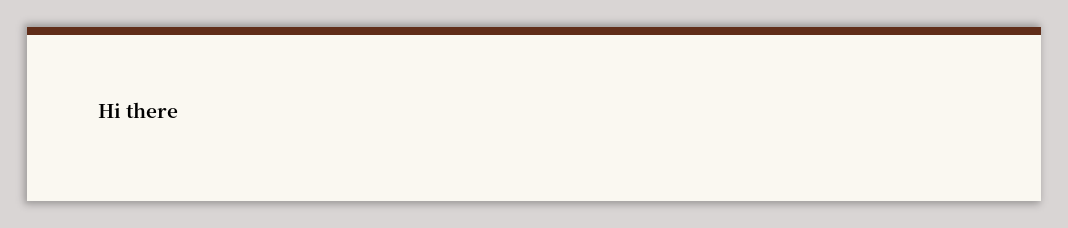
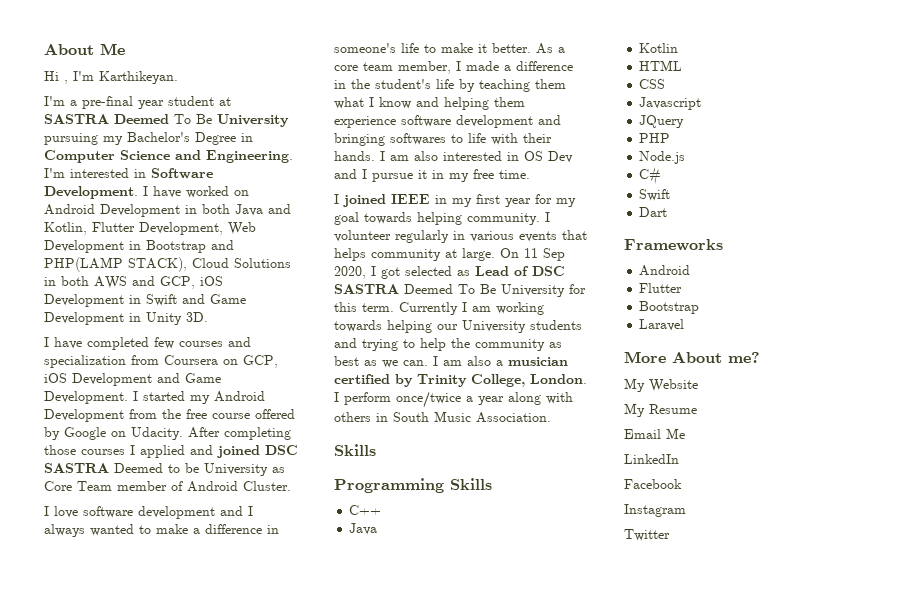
- Hi there
+ About Me
+ Hi , I'm Karthikeyan.
+ I'm a pre-final year student at SASTRA Deemed To Be University pursuing my Bachelor's Degree in Computer Science and Engineering. I'm interested in Software Development. I have worked on Android Development in both Java and Kotlin, Flutter Development, Web Development in Bootstrap and PHP(LAMP STACK), Cloud Solutions in both AWS and GCP, iOS Development in Swift and Game Development in Unity 3D.
+ I have completed few courses and specialization from Coursera on GCP, iOS Development and Game Development. I started my Android Development from the free course offered by Google on Udacity. After completing those courses I applied and joined DSC SASTRA Deemed to be University as Core Team member of Android Cluster.
+ I love software development and I always wanted to make a difference in someone's life to make it better. As a core team member, I made a difference in the student's life by teaching them what I know and helping them experience software development and bringing softwares to life with their hands. I am also interested in OS Dev and I pursue it in my free time.
+ I joined IEEE in my first year for my goal towards helping community. I volunteer regularly in various events that helps community at large. On 11 Sep 2020, I got selected as Lead of DSC SASTRA Deemed To Be University for this term. Currently I am working towards helping our University students and trying to help the community as best as we can. I am also a musician certified by Trinity College, London. I perform once/twice a year along with others in South Music Association.
+ Skills
+ Programming Skills
+ C++
+ Java
+ Kotlin
+ HTML
+ CSS
+ Javascript
+ JQuery
+ PHP
+ Node.js
+ C#
+ Swift
+ Dart
+ Frameworks
+ Android
+ Flutter
+ Bootstrap
+ Laravel
+ More About me?
+ My Website
+ My Resume
+ Email Me
+ LinkedIn
+ Facebook
+ Instagram
+ Twitter

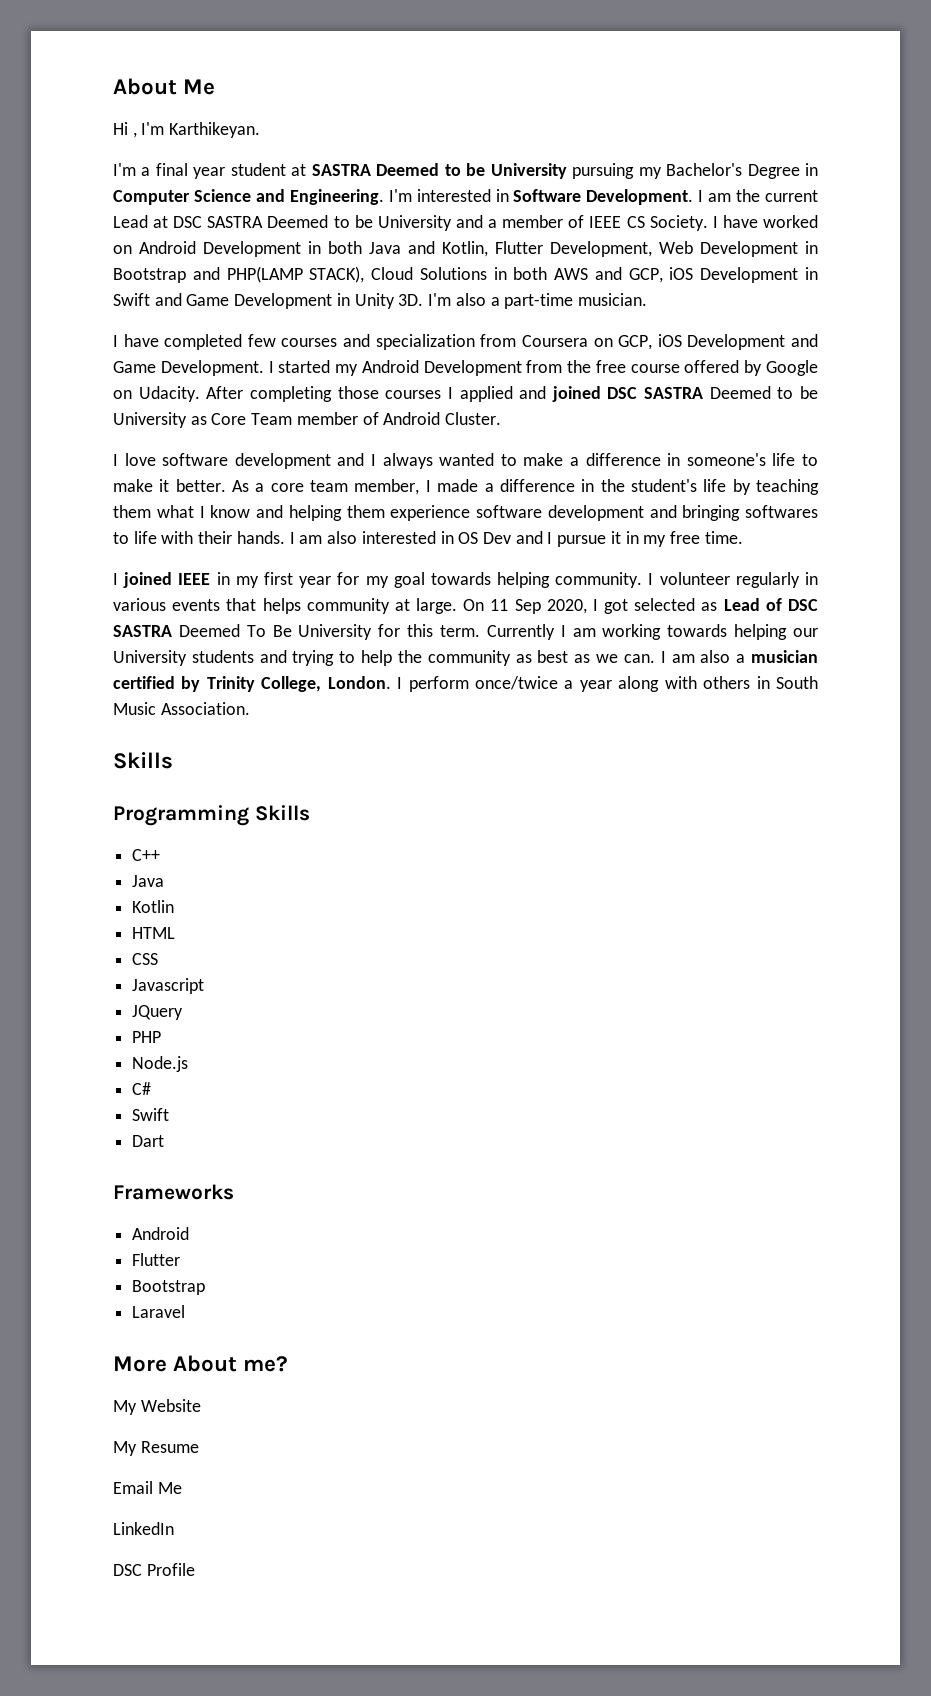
- I'm a pre-final year student at SASTRA Deemed To Be University pursuing my Bachelor's Degree in Computer Science and Engineering.
+ I'm a final year student at SASTRA Deemed to be University pursuing my Bachelor's Degree in Computer Science and Engineering.
- I have worked on Android Development in both Java and Kotlin, Flutter Development, Web Development in Bootstrap and PHP(LAMP STACK), Cloud Solutions in both AWS and GCP, iOS Development in Swift and Game Development in Unity 3D.
+ I am the current Lead at DSC SASTRA Deemed to be University and a member of IEEE CS Society. I have worked on Android Development in both Java and Kotlin, Flutter Development, Web Development in Bootstrap and PHP(LAMP STACK), Cloud Solutions in both AWS and GCP, iOS Development in Swift and Game Development in Unity 3D. I'm also a part-time musician.
- Facebook
- Instagram
- Twitter
+ DSC Profile

